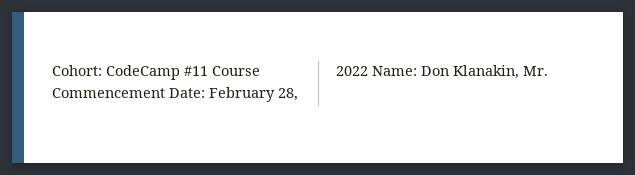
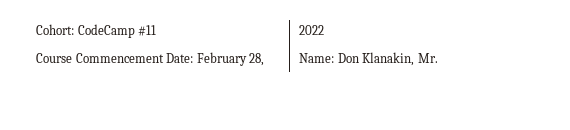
- Cohort: CodeCamp #11 Course Commencement Date: February 28, 2022 Name: Don Klanakin, Mr.
+ Cohort: CodeCamp #11
+ Course Commencement Date: February 28, 2022
+ Name: Don Klanakin, Mr.

